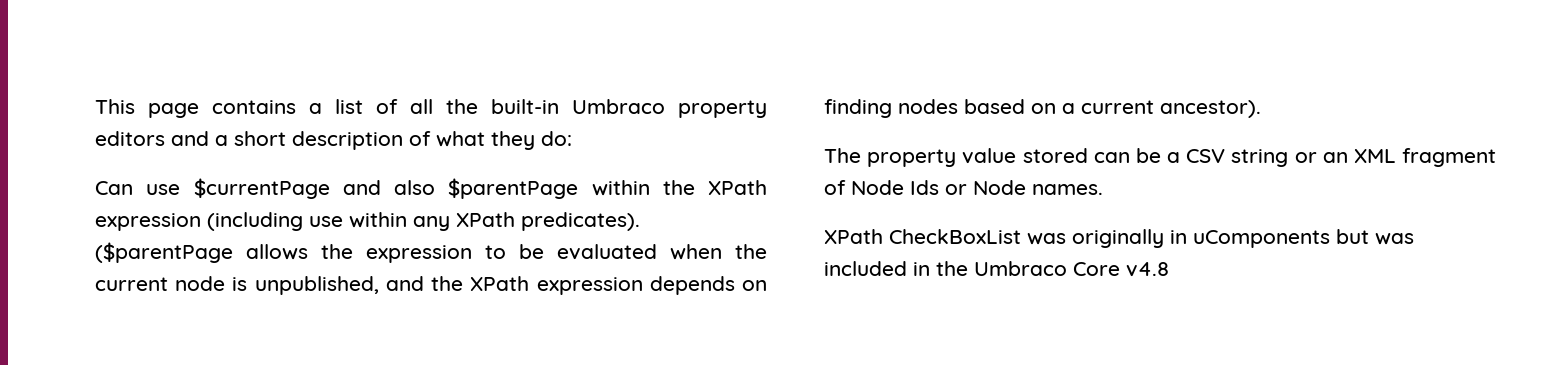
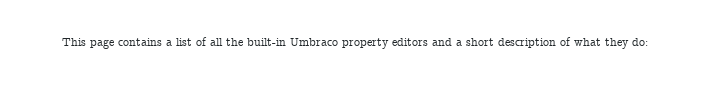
- Can use $currentPage and also $parentPage within the XPath expression (including use within any XPath predicates). ($parentPage allows the expression to be evaluated when the current node is unpublished, and the XPath expression depends on finding nodes based on a current ancestor).
- The property value stored can be a CSV string or an XML fragment of Node Ids or Node names.
- XPath CheckBoxList was originally in uComponents but was included in the Umbraco Core v4.8

